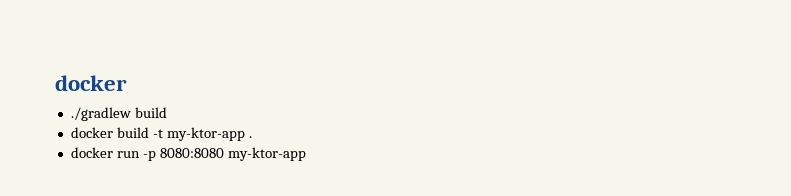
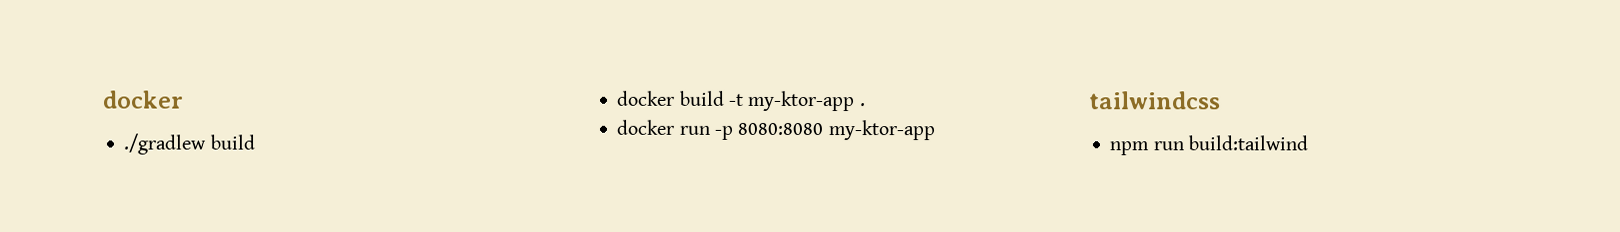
+ tailwindcss
+ npm run build:tailwind

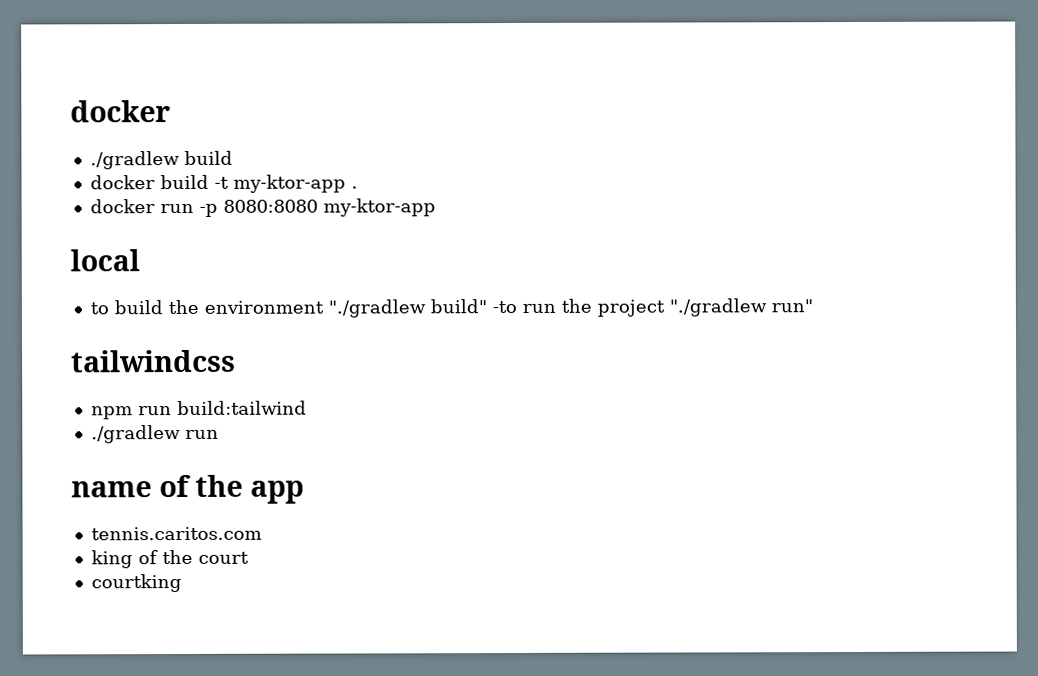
+ local
+ to build the environment "./gradlew build" -to run the project "./gradlew run"
  tailwindcss
  npm run build:tailwind
+ ./gradlew run
+ name of the app
+ tennis.caritos.com
+ king of the court
+ courtking

